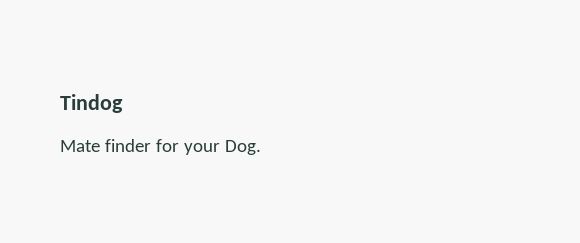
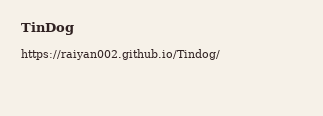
- Tindog
- Mate finder for your Dog.
+ TinDog
+ https://raiyan002.github.io/Tindog/

